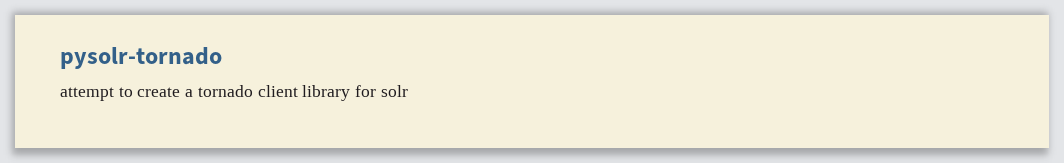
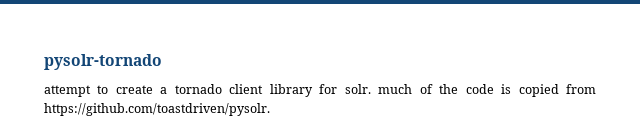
- attempt to create a tornado client library for solr
+ attempt to create a tornado client library for solr. much of the code is copied from https://github.com/toastdriven/pysolr.

